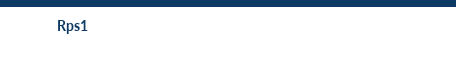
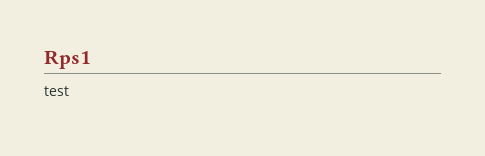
+ test

